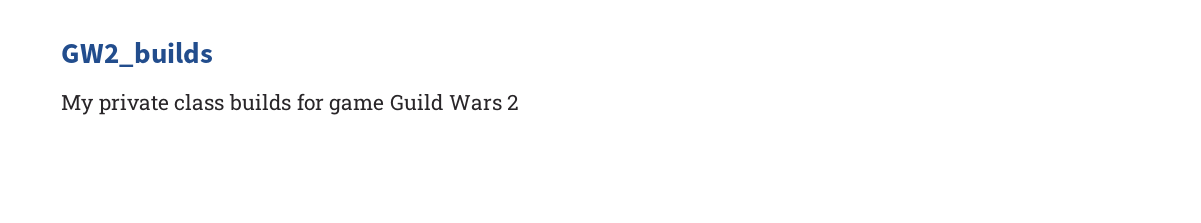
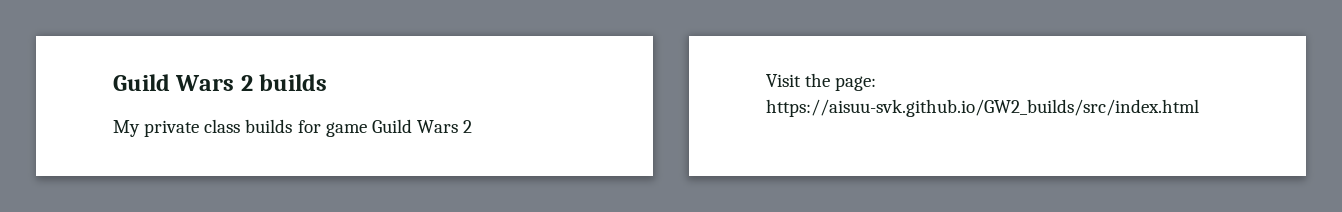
- GW2_builds
+ Guild Wars 2 builds
+ Visit the page: https://aisuu-svk.github.io/GW2_builds/src/index.html

